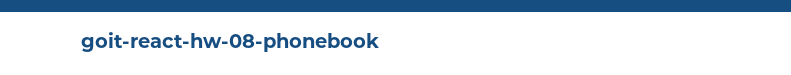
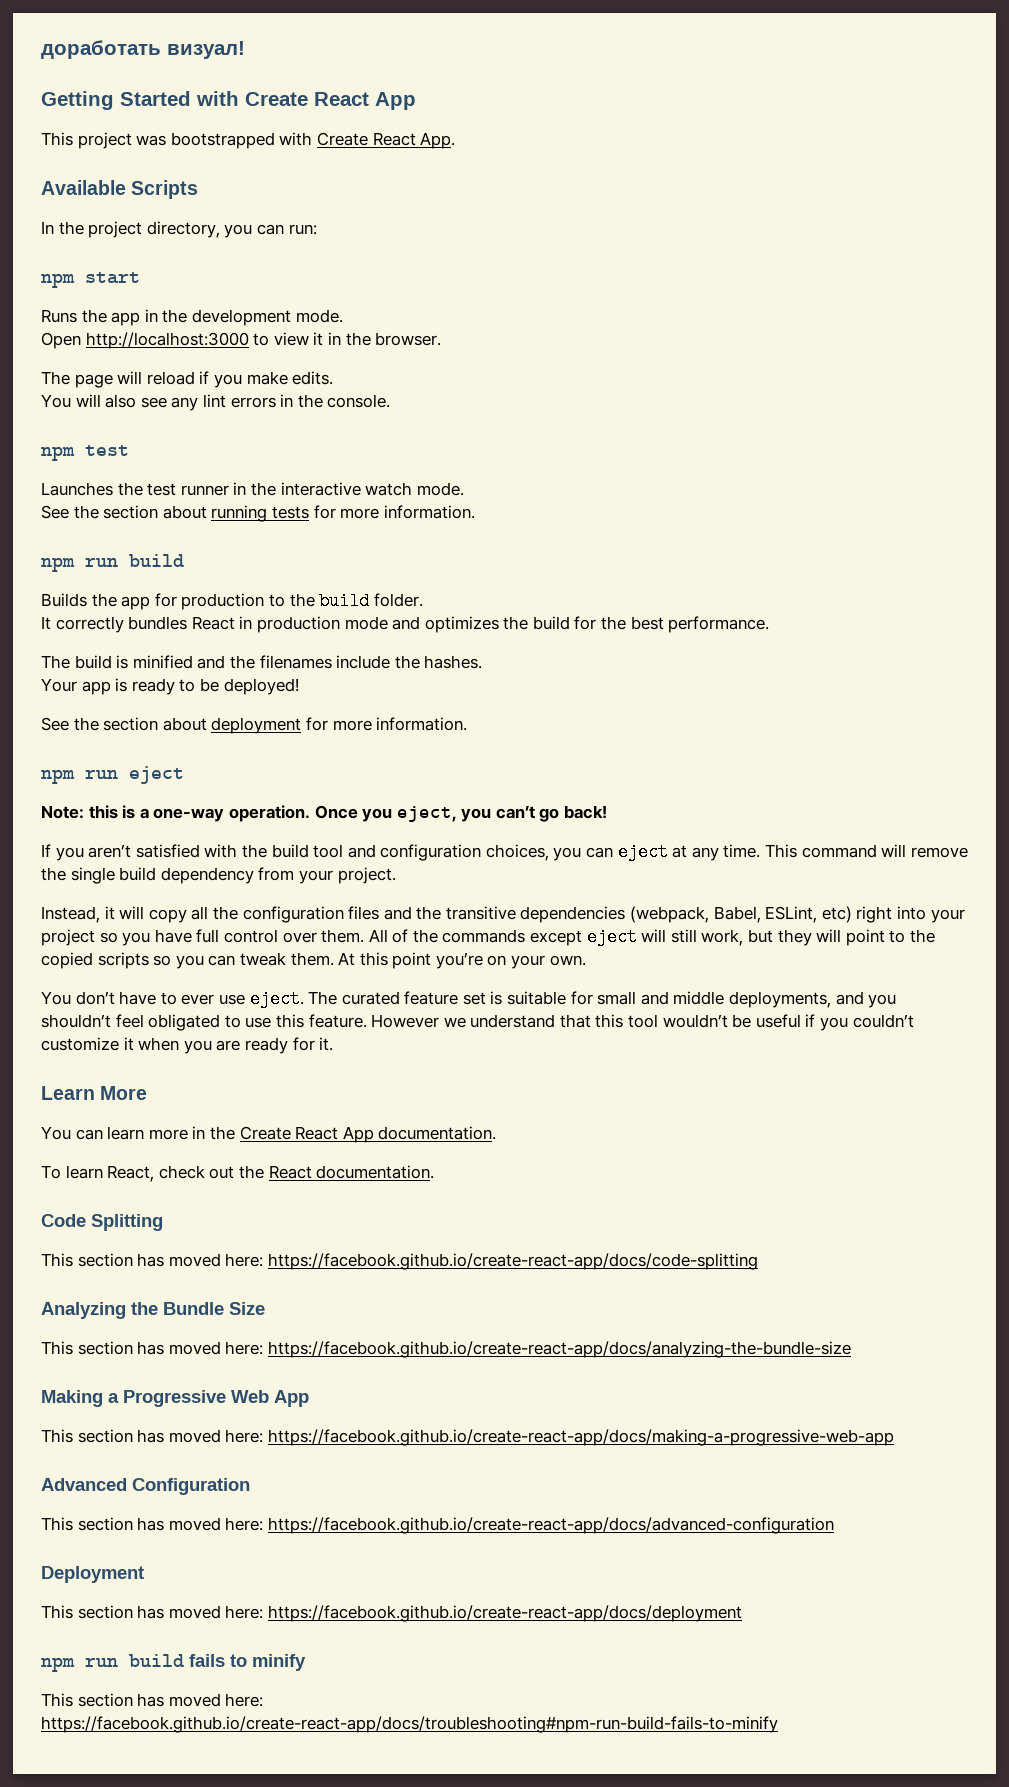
- goit-react-hw-08-phonebook
+ доработать визуал!
+ Getting Started with Create React App
+ This project was bootstrapped with Create React App.
+ Available Scripts
+ In the project directory, you can run:
+ npm start
+ Runs the app in the development mode.
+ Open http://localhost:3000 to view it in the browser.
+ The page will reload if you make edits.
+ You will also see any lint errors in the console.
+ npm test
+ Launches the test runner in the interactive watch mode.
+ See the section about running tests for more information.
+ npm run build
+ Builds the app for production to the build folder.
+ It correctly bundles React in production mode and optimizes the build for the best performance.
+ The build is minified and the filenames include the hashes.
+ Your app is ready to be deployed!
+ See the section about deployment for more information.
+ npm run eject
+ Note: this is a one-way operation. Once you eject, you can’t go back!
+ If you aren’t satisfied with the build tool and configuration choices, you can eject at any time. This command will remove the single build dependency from your project.
+ Instead, it will copy all the configuration files and the transitive dependencies (webpack, Babel, ESLint, etc) right into your project so you have full control over them. All of the commands except eject will still work, but they will point to the copied scripts so you can tweak them. At this point you’re on your own.
+ You don’t have to ever use eject. The curated feature set is suitable for small and middle deployments, and you shouldn’t feel obligated to use this feature. However we understand that this tool wouldn’t be useful if you couldn’t customize it when you are ready for it.
+ Learn More
+ You can learn more in the Create React App documentation.
+ To learn React, check out the React documentation.
+ Code Splitting
+ This section has moved here: https://facebook.github.io/create-react-app/docs/code-splitting
+ Analyzing the Bundle Size
+ This section has moved here: https://facebook.github.io/create-react-app/docs/analyzing-the-bundle-size
+ Making a Progressive Web App
+ This section has moved here: https://facebook.github.io/create-react-app/docs/making-a-progressive-web-app
+ Advanced Configuration
+ This section has moved here: https://facebook.github.io/create-react-app/docs/advanced-configuration
+ Deployment
+ This section has moved here: https://facebook.github.io/create-react-app/docs/deployment
+ npm run build fails to minify
+ This section has moved here: https://facebook.github.io/create-react-app/docs/troubleshooting#npm-run-build-fails-to-minify

